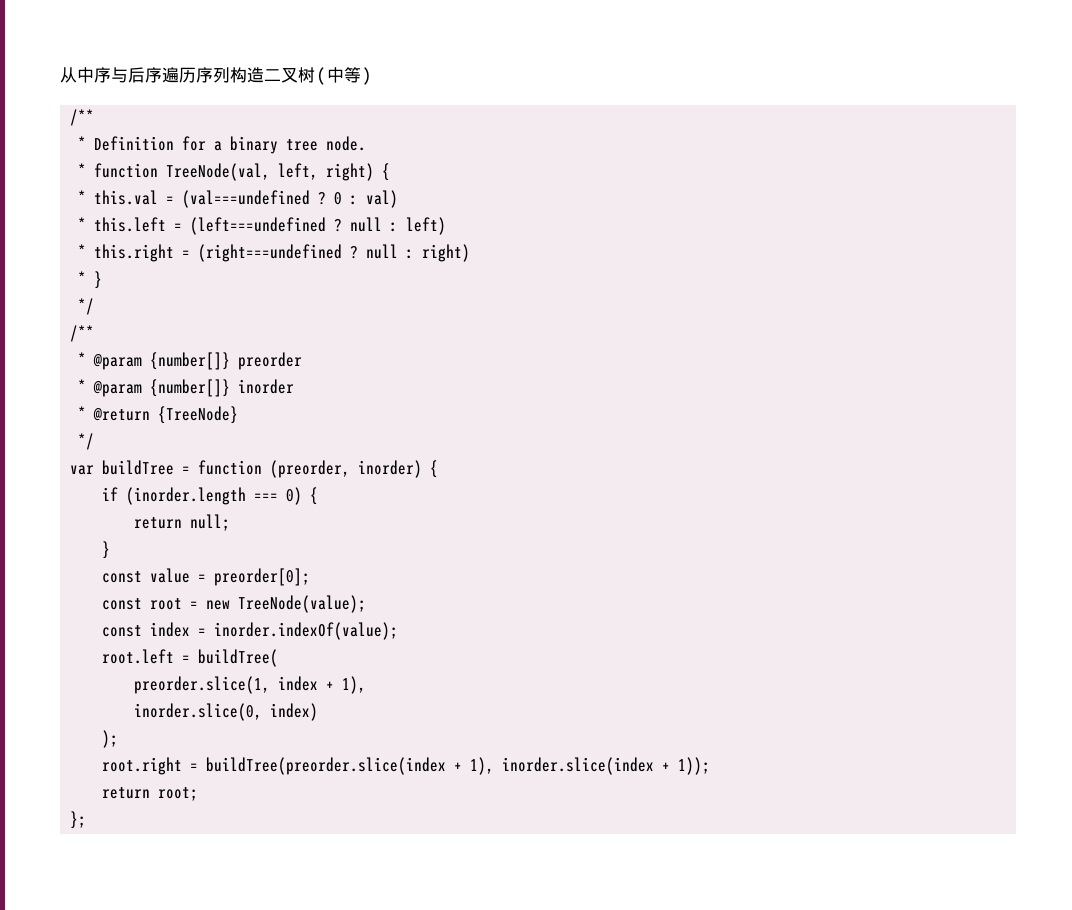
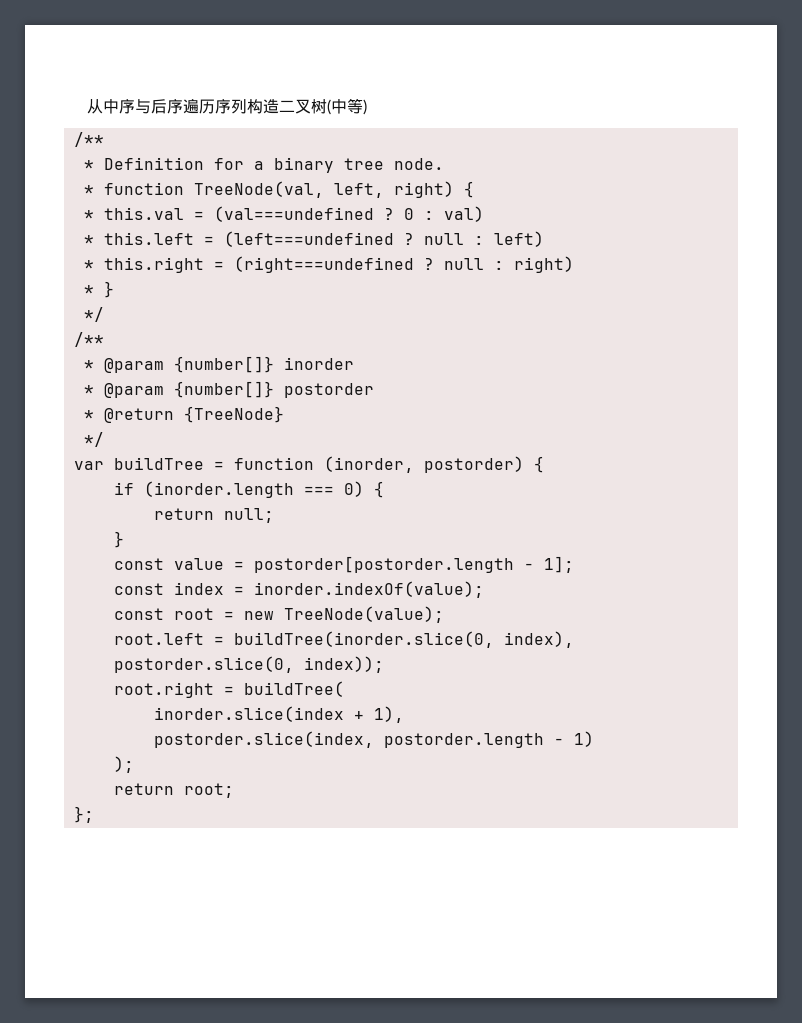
- * @param {number[]} preorder
  * @param {number[]} inorder
+ * @param {number[]} postorder
- var buildTree = function (preorder, inorder) {
+ var buildTree = function (inorder, postorder) {
- const value = preorder[0];
+ const value = postorder[postorder.length - 1];
+ const index = inorder.indexOf(value);
- const index = inorder.indexOf(value);
- root.left = buildTree(
+ root.left = buildTree(inorder.slice(0, index), postorder.slice(0, index));
+ root.right = buildTree(
- preorder.slice(1, index + 1),
+ inorder.slice(index + 1),
- inorder.slice(0, index)
+ postorder.slice(index, postorder.length - 1)
  );
- root.right = buildTree(preorder.slice(index + 1), inorder.slice(index + 1));

